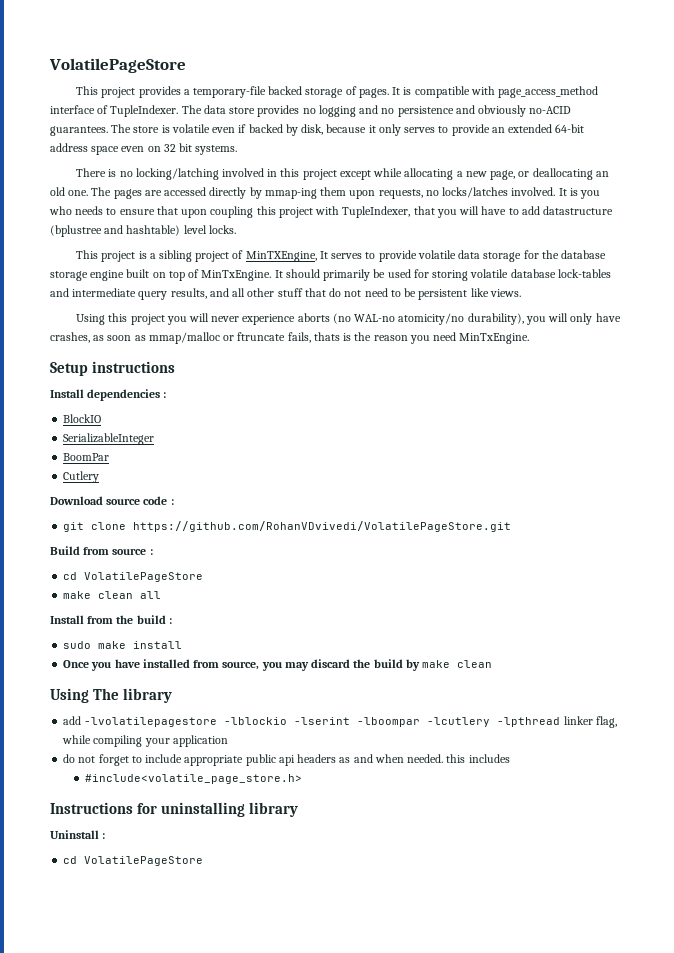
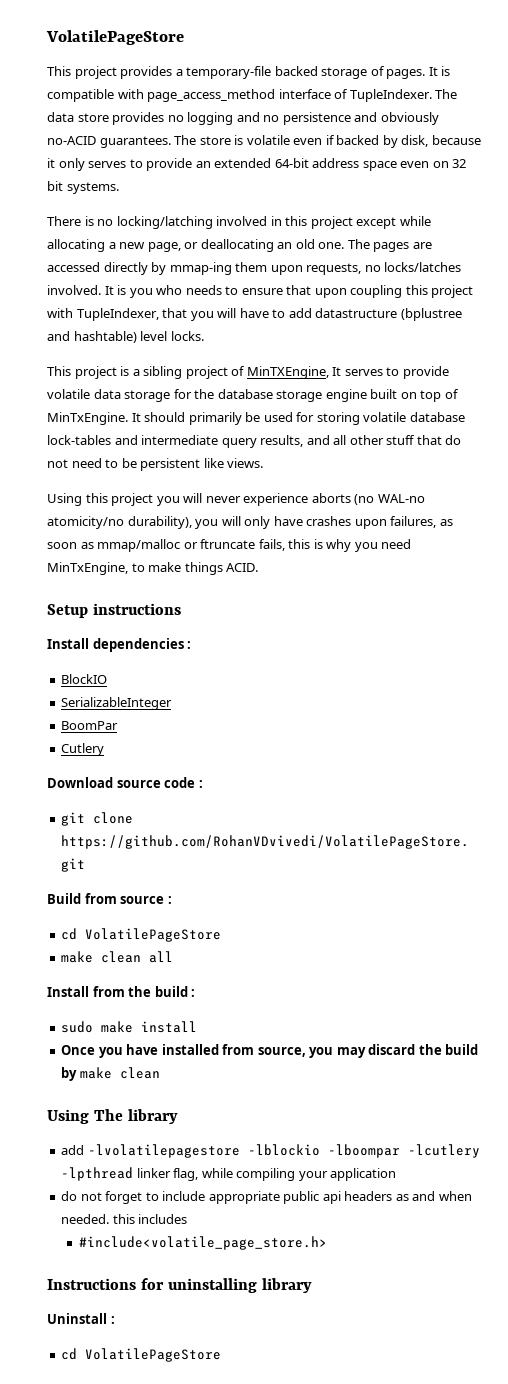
- Using this project you will never experience aborts (no WAL-no atomicity/no durability), you will only have crashes, as soon as mmap/malloc or ftruncate fails, thats is the reason you need MinTxEngine.
+ Using this project you will never experience aborts (no WAL-no atomicity/no durability), you will only have crashes upon failures, as soon as mmap/malloc or ftruncate fails, this is why you need MinTxEngine, to make things ACID.
- add -lvolatilepagestore -lblockio -lserint -lboompar -lcutlery -lpthread linker flag, while compiling your application
+ add -lvolatilepagestore -lblockio -lboompar -lcutlery -lpthread linker flag, while compiling your application

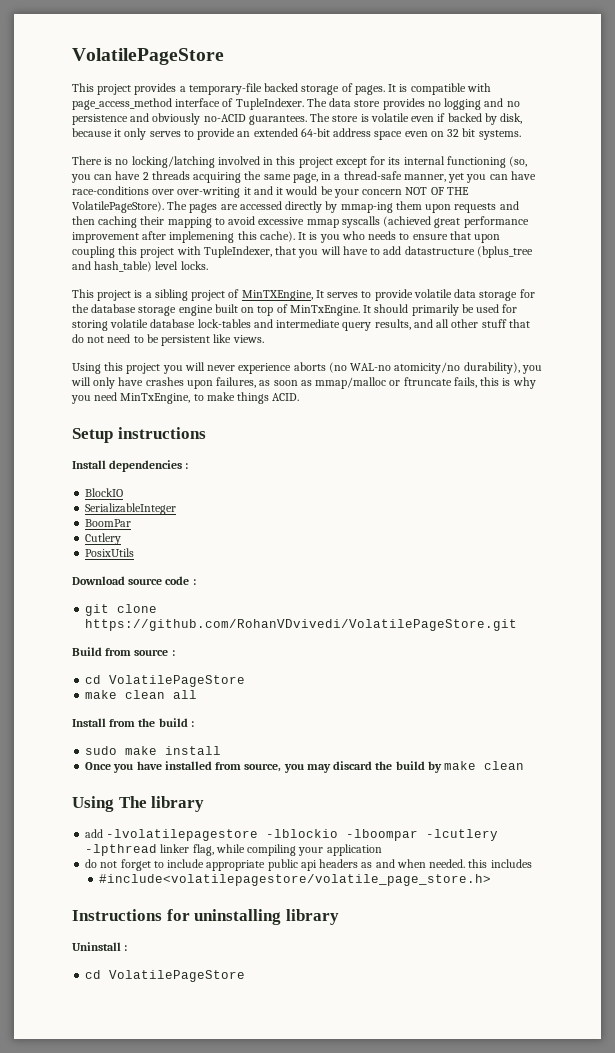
- There is no locking/latching involved in this project except while allocating a new page, or deallocating an old one.
+ There is no locking/latching involved in this project except for its internal functioning (so, you can have 2 threads acquiring the same page, in a thread-safe manner, yet you can have race-conditions over over-writing it and it would be your concern NOT OF THE VolatilePageStore).
- The pages are accessed directly by mmap-ing them upon requests, no locks/latches involved.
+ The pages are accessed directly by mmap-ing them upon requests and then caching their mapping to avoid excessive mmap syscalls (achieved great performance improvement after implemening this cache).
- It is you who needs to ensure that upon coupling this project with TupleIndexer, that you will have to add datastructure (bplustree and hashtable) level locks.
+ It is you who needs to ensure that upon coupling this project with TupleIndexer, that you will have to add datastructure (bplus_tree and hash_table) level locks.
+ PosixUtils
- #include<volatile_page_store.h>
+ #include<volatilepagestore/volatile_page_store.h>

